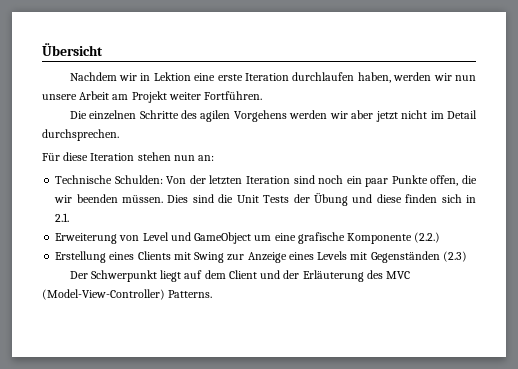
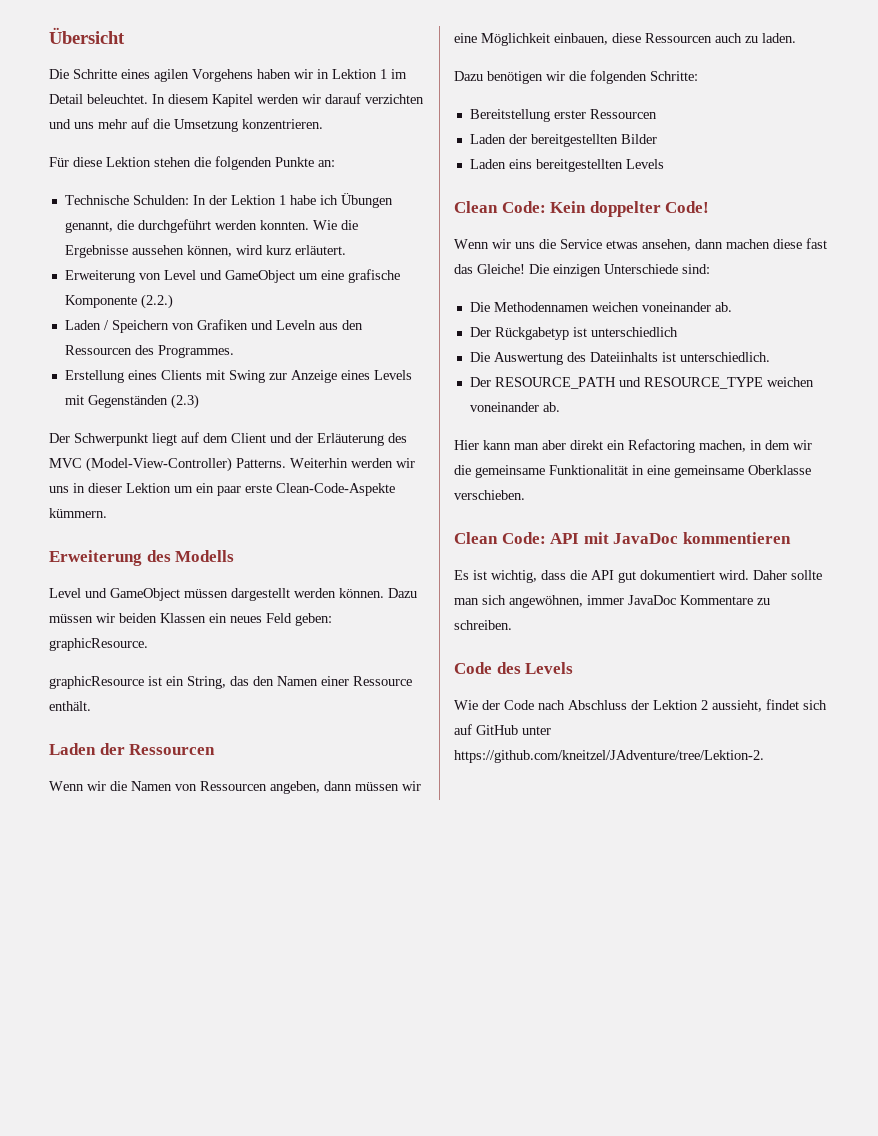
- Nachdem wir in Lektion eine erste Iteration durchlaufen haben, werden wir nun unsere Arbeit am Projekt weiter Fortführen.
- Die einzelnen Schritte des agilen Vorgehens werden wir aber jetzt nicht im Detail durchsprechen.
- Für diese Iteration stehen nun an:
- Technische Schulden: Von der letzten Iteration sind noch ein paar Punkte offen, die wir beenden müssen. Dies sind die Unit Tests der Übung und diese finden sich in 2.1.
+ Die Schritte eines agilen Vorgehens haben wir in Lektion 1 im Detail beleuchtet. In diesem Kapitel werden wir darauf verzichten und uns mehr auf die Umsetzung konzentrieren.
+ Für diese Lektion stehen die folgenden Punkte an:
+ Technische Schulden: In der Lektion 1 habe ich Übungen genannt, die durchgeführt werden konnten. Wie die Ergebnisse aussehen können, wird kurz erläutert.
+ Laden / Speichern von Grafiken und Leveln aus den Ressourcen des Programmes.
+ Weiterhin werden wir uns in dieser Lektion um ein paar erste Clean-Code-Aspekte kümmern.
+ Erweiterung des Modells
+ Level und GameObject müssen dargestellt werden können. Dazu müssen wir beiden Klassen ein neues Feld geben: graphicResource.
+ graphicResource ist ein String, das den Namen einer Ressource enthält.
+ Laden der Ressourcen
+ Wenn wir die Namen von Ressourcen angeben, dann müssen wir eine Möglichkeit einbauen, diese Ressourcen auch zu laden.
+ Dazu benötigen wir die folgenden Schritte:
+ Bereitstellung erster Ressourcen
+ Laden der bereitgestellten Bilder
+ Laden eins bereitgestellten Levels
+ Clean Code: Kein doppelter Code!
+ Wenn wir uns die Service etwas ansehen, dann machen diese fast das Gleiche! Die einzigen Unterschiede sind:
+ Die Methodennamen weichen voneinander ab.
+ Der Rückgabetyp ist unterschiedlich
+ Die Auswertung des Dateiinhalts ist unterschiedlich.
+ Der RESOURCE_PATH und RESOURCE_TYPE weichen voneinander ab.
+ Hier kann man aber direkt ein Refactoring machen, in dem wir die gemeinsame Funktionalität in eine gemeinsame Oberklasse verschieben.
+ Clean Code: API mit JavaDoc kommentieren
+ Es ist wichtig, dass die API gut dokumentiert wird. Daher sollte man sich angewöhnen, immer JavaDoc Kommentare zu schreiben.
+ Code des Levels
+ Wie der Code nach Abschluss der Lektion 2 aussieht, findet sich auf GitHub unter https://github.com/kneitzel/JAdventure/tree/Lektion-2.

